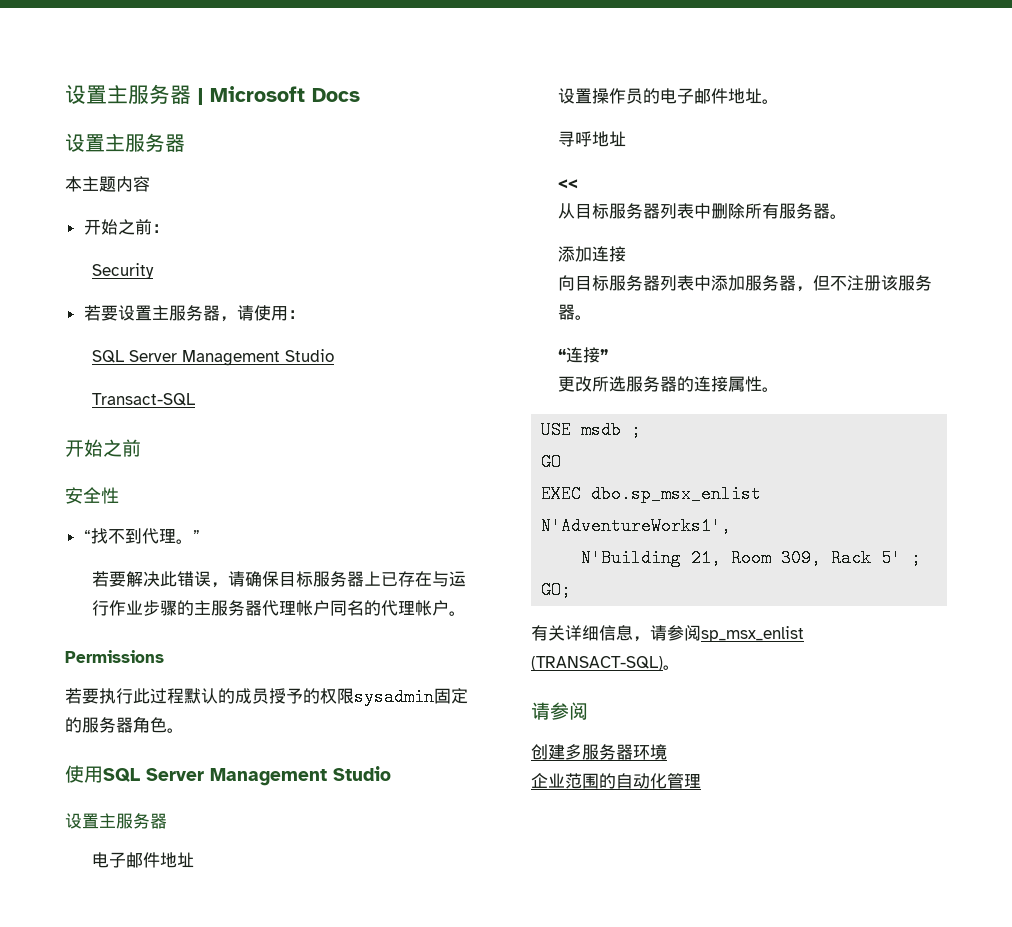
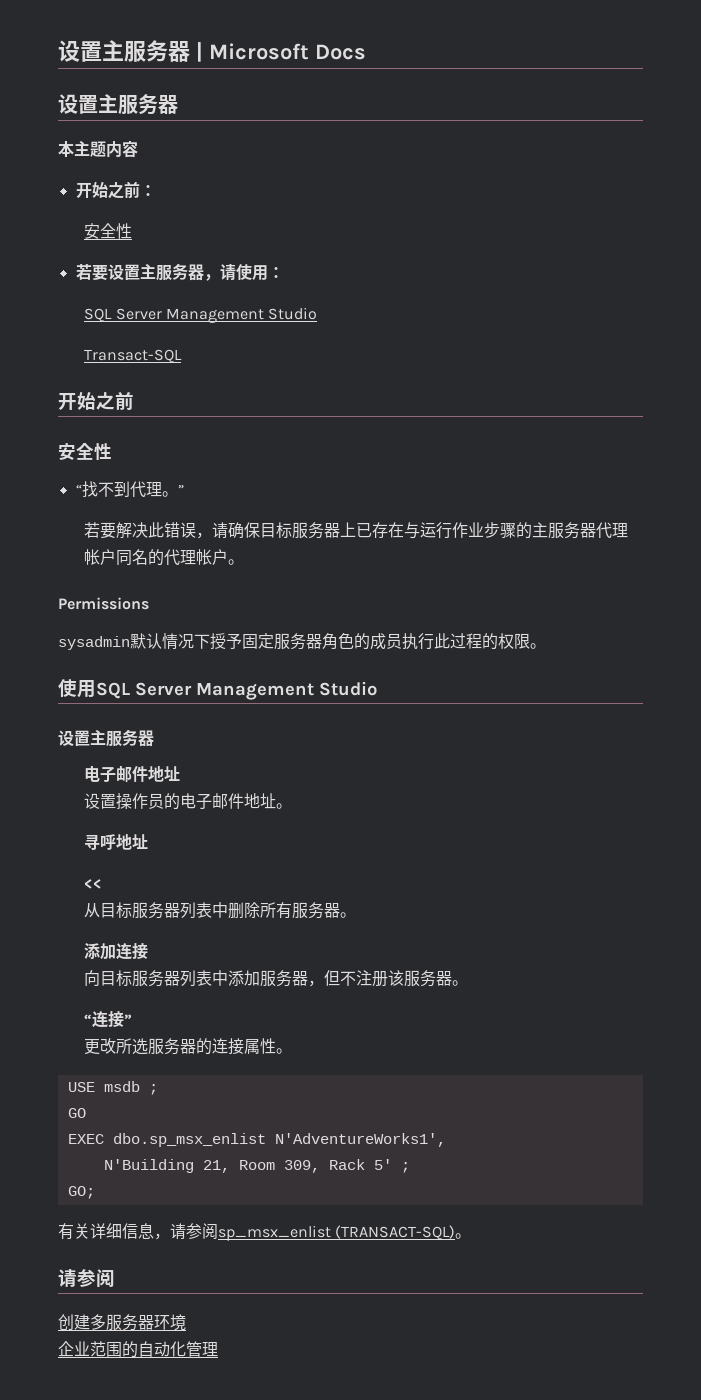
  开始之前：
- Security
+ 安全性
- 若要执行此过程默认的成员授予的权限sysadmin固定的服务器角色。
+ sysadmin默认情况下授予固定服务器角色的成员执行此过程的权限。

